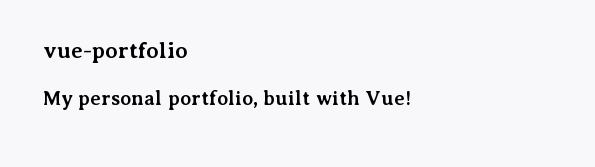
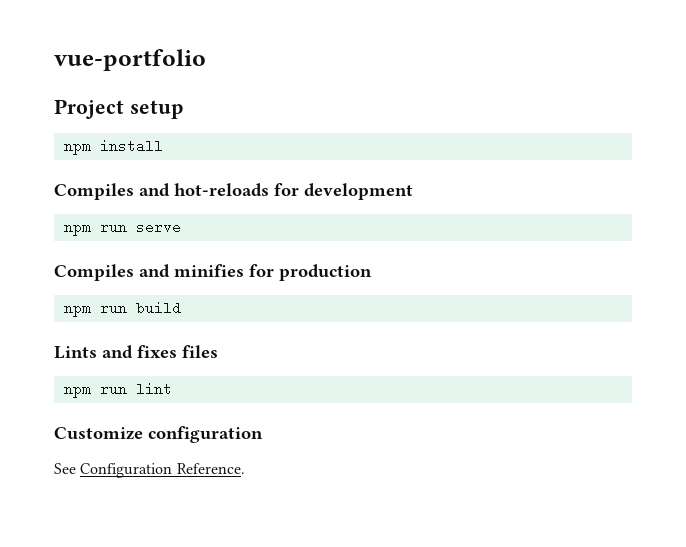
- My personal portfolio, built with Vue!
+ Project setup
+ npm install
+ Compiles and hot-reloads for development
+ npm run serve
+ Compiles and minifies for production
+ npm run build
+ Lints and fixes files
+ npm run lint
+ Customize configuration
+ See Configuration Reference.

